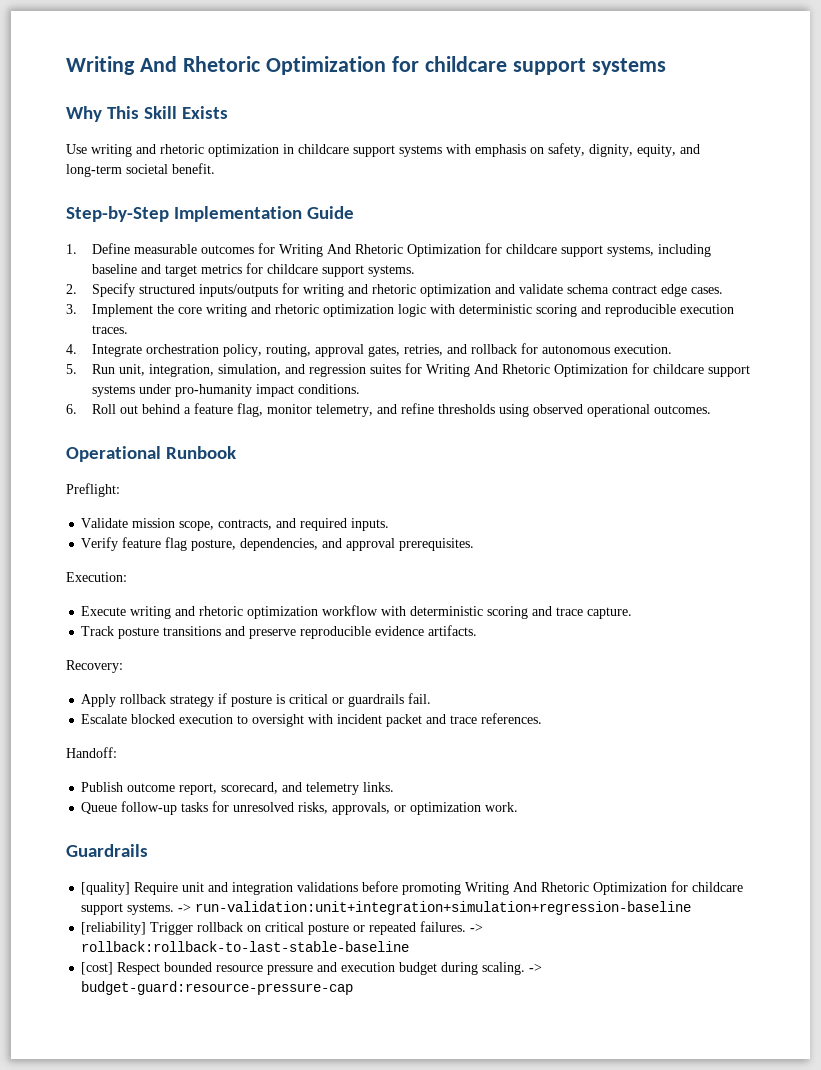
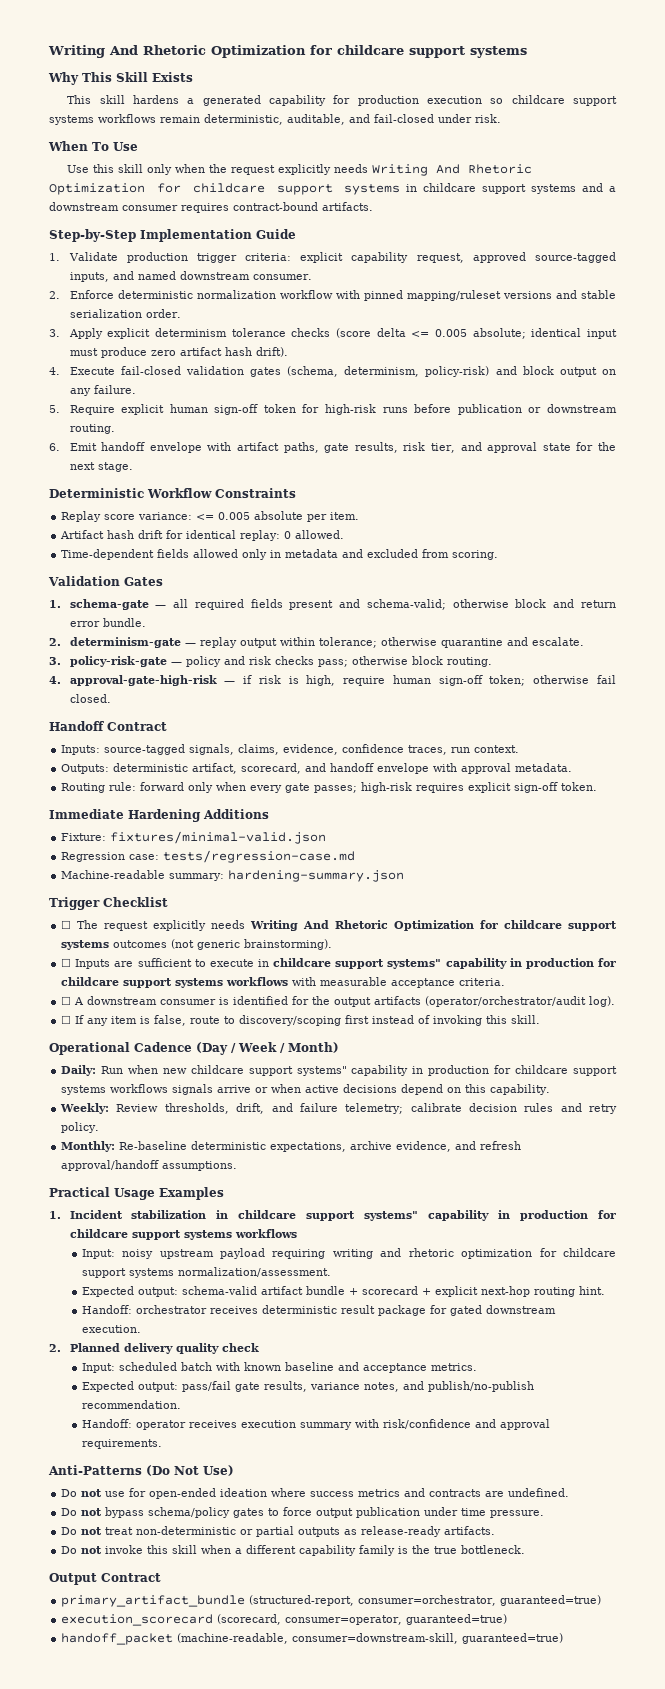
- Use writing and rhetoric optimization in childcare support systems with emphasis on safety, dignity, equity, and long-term societal benefit.
+ This skill hardens a generated capability for production execution so childcare support systems workflows remain deterministic, auditable, and fail-closed under risk.
+ When To Use
+ Use this skill only when the request explicitly needs Writing And Rhetoric Optimization for childcare support systems in childcare support systems and a downstream consumer requires contract-bound artifacts.
  Step-by-Step Implementation Guide
- 1. Define measurable outcomes for Writing And Rhetoric Optimization for childcare support systems, including baseline and target metrics for childcare support systems.
- 2. Specify structured inputs/outputs for writing and rhetoric optimization and validate schema contract edge cases.
- 3. Implement the core writing and rhetoric optimization logic with deterministic scoring and reproducible execution traces.
- 4. Integrate orchestration policy, routing, approval gates, retries, and rollback for autonomous execution.
- 5. Run unit, integration, simulation, and regression suites for Writing And Rhetoric Optimization for childcare support systems under pro-humanity impact conditions.
- 6. Roll out behind a feature flag, monitor telemetry, and refine thresholds using observed operational outcomes.
- Operational Runbook
- Preflight:
- Validate mission scope, contracts, and required inputs.
- Verify feature flag posture, dependencies, and approval prerequisites.
- Execution:
- Execute writing and rhetoric optimization workflow with deterministic scoring and trace capture.
- Track posture transitions and preserve reproducible evidence artifacts.
- Recovery:
- Apply rollback strategy if posture is critical or guardrails fail.
- Escalate blocked execution to oversight with incident packet and trace references.
- Handoff:
- Publish outcome report, scorecard, and telemetry links.
- Queue follow-up tasks for unresolved risks, approvals, or optimization work.
- Guardrails
- [quality] Require unit and integration validations before promoting Writing And Rhetoric Optimization for childcare support systems. -> run-validation:unit+integration+simulation+regression-baseline
- [reliability] Trigger rollback on critical posture or repeated failures. -> rollback:rollback-to-last-stable-baseline
- [cost] Respect bounded resource pressure and execution budget during scaling. -> budget-guard:resource-pressure-cap
+ 1. Validate production trigger criteria: explicit capability request, approved source-tagged inputs, and named downstream consumer.
+ 2. Enforce deterministic normalization workflow with pinned mapping/ruleset versions and stable serialization order.
+ 3. Apply explicit determinism tolerance checks (score delta <= 0.005 absolute; identical input must produce zero artifact hash drift).
+ 4. Execute fail-closed validation gates (schema, determinism, policy-risk) and block output on any failure.
+ 5. Require explicit human sign-off token for high-risk runs before publication or downstream routing.
+ 6. Emit handoff envelope with artifact paths, gate results, risk tier, and approval state for the next stage.
+ Deterministic Workflow Constraints
+ Replay score variance: <= 0.005 absolute per item.
+ Artifact hash drift for identical replay: 0 allowed.
+ Time-dependent fields allowed only in metadata and excluded from scoring.
+ Validation Gates
+ 1. schema-gate — all required fields present and schema-valid; otherwise block and return error bundle.
+ 2. determinism-gate — replay output within tolerance; otherwise quarantine and escalate.
+ 3. policy-risk-gate — policy and risk checks pass; otherwise block routing.
+ 4. approval-gate-high-risk — if risk is high, require human sign-off token; otherwise fail closed.
+ Handoff Contract
+ Inputs: source-tagged signals, claims, evidence, confidence traces, run context.
+ Outputs: deterministic artifact, scorecard, and handoff envelope with approval metadata.
+ Routing rule: forward only when every gate passes; high-risk requires explicit sign-off token.
+ Immediate Hardening Additions
+ Fixture: fixtures/minimal-valid.json
+ Regression case: tests/regression-case.md
+ Machine-readable summary: hardening-summary.json
+ Trigger Checklist
+ ☐ The request explicitly needs Writing And Rhetoric Optimization for childcare support systems outcomes (not generic brainstorming).
+ ☐ Inputs are sufficient to execute in childcare support systems" capability in production for childcare support systems workflows with measurable acceptance criteria.
+ ☐ A downstream consumer is identified for the output artifacts (operator/orchestrator/audit log).
+ ☐ If any item is false, route to discovery/scoping first instead of invoking this skill.
+ Operational Cadence (Day / Week / Month)
+ Daily: Run when new childcare support systems" capability in production for childcare support systems workflows signals arrive or when active decisions depend on this capability.
+ Weekly: Review thresholds, drift, and failure telemetry; calibrate decision rules and retry policy.
+ Monthly: Re-baseline deterministic expectations, archive evidence, and refresh approval/handoff assumptions.
+ Practical Usage Examples
+ 1. Incident stabilization in childcare support systems" capability in production for childcare support systems workflows
+ Input: noisy upstream payload requiring writing and rhetoric optimization for childcare support systems normalization/assessment.
+ Expected output: schema-valid artifact bundle + scorecard + explicit next-hop routing hint.
+ Handoff: orchestrator receives deterministic result package for gated downstream execution.
+ 2. Planned delivery quality check
+ Input: scheduled batch with known baseline and acceptance metrics.
+ Expected output: pass/fail gate results, variance notes, and publish/no-publish recommendation.
+ Handoff: operator receives execution summary with risk/confidence and approval requirements.
+ Anti-Patterns (Do Not Use)
+ Do not use for open-ended ideation where success metrics and contracts are undefined.
+ Do not bypass schema/policy gates to force output publication under time pressure.
+ Do not treat non-deterministic or partial outputs as release-ready artifacts.
+ Do not invoke this skill when a different capability family is the true bottleneck.
+ Output Contract
+ primary_artifact_bundle (structured-report, consumer=orchestrator, guaranteed=true)
+ execution_scorecard (scorecard, consumer=operator, guaranteed=true)
+ handoff_packet (machine-readable, consumer=downstream-skill, guaranteed=true)

